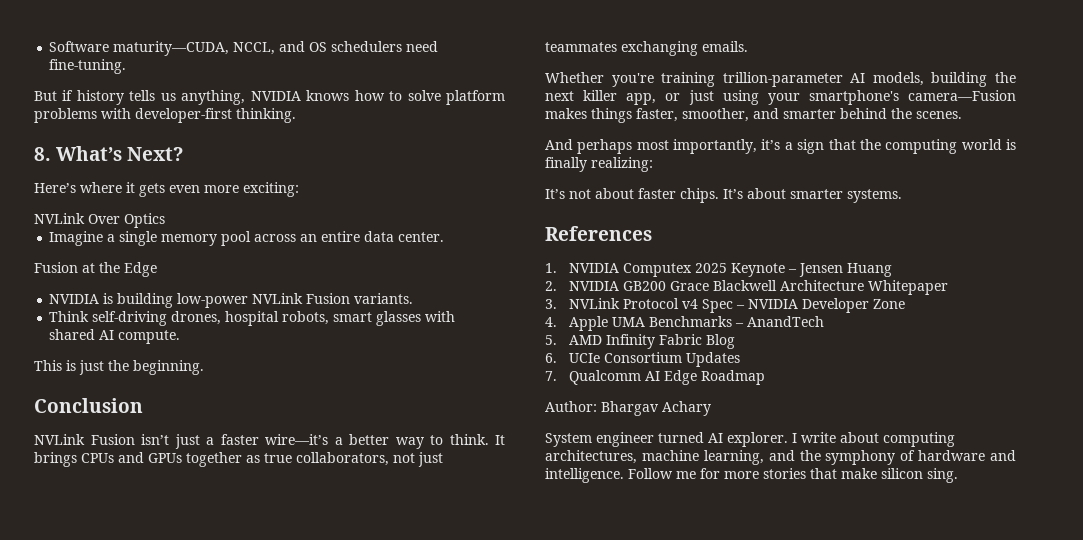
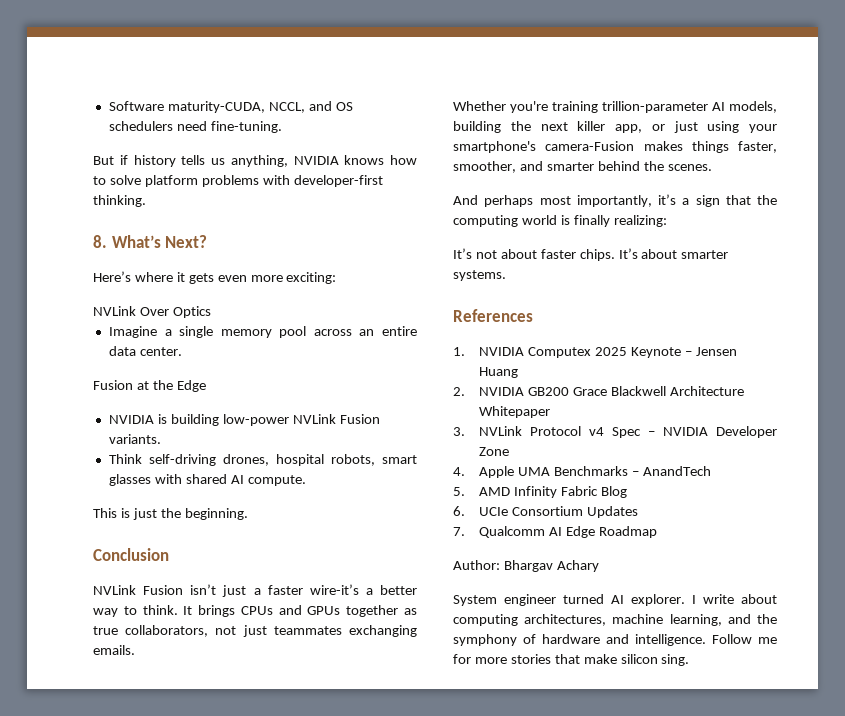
- Software maturity—CUDA, NCCL, and OS schedulers need fine-tuning.
+ Software maturity-CUDA, NCCL, and OS schedulers need fine-tuning.
- NVLink Fusion isn’t just a faster wire—it’s a better way to think.
+ NVLink Fusion isn’t just a faster wire-it’s a better way to think.
- Whether you're training trillion-parameter AI models, building the next killer app, or just using your smartphone's camera—Fusion makes things faster, smoother, and smarter behind the scenes.
+ Whether you're training trillion-parameter AI models, building the next killer app, or just using your smartphone's camera-Fusion makes things faster, smoother, and smarter behind the scenes.

